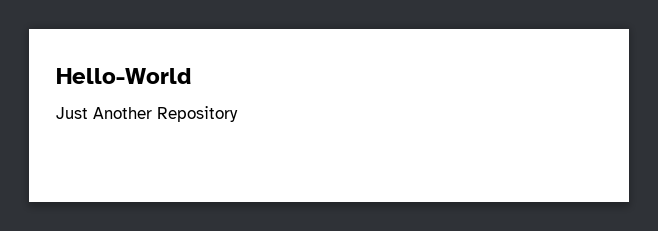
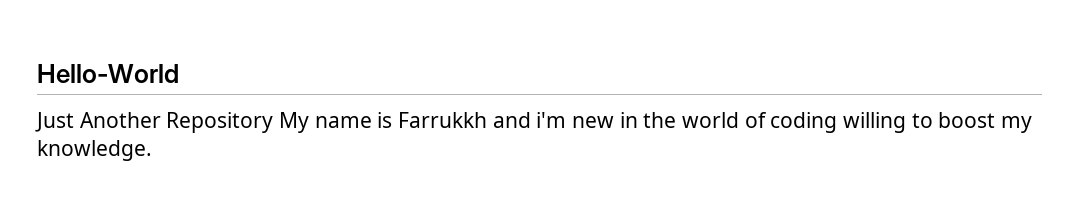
- Just Another Repository
+ Just Another Repository My name is Farrukkh and i'm new in the world of coding willing to boost my knowledge.

